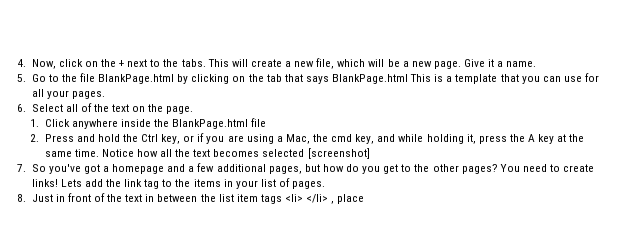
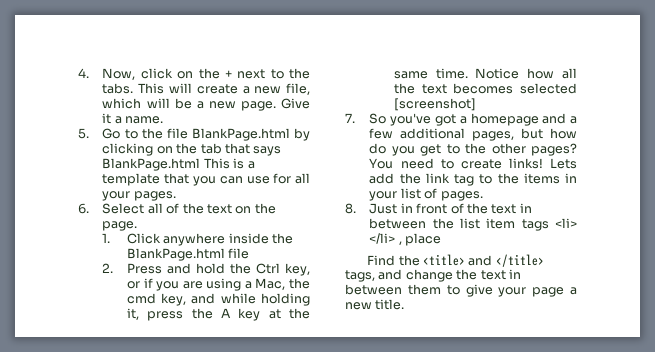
+ Find the <title> and </title> tags, and change the text in between them to give your page a new title.

